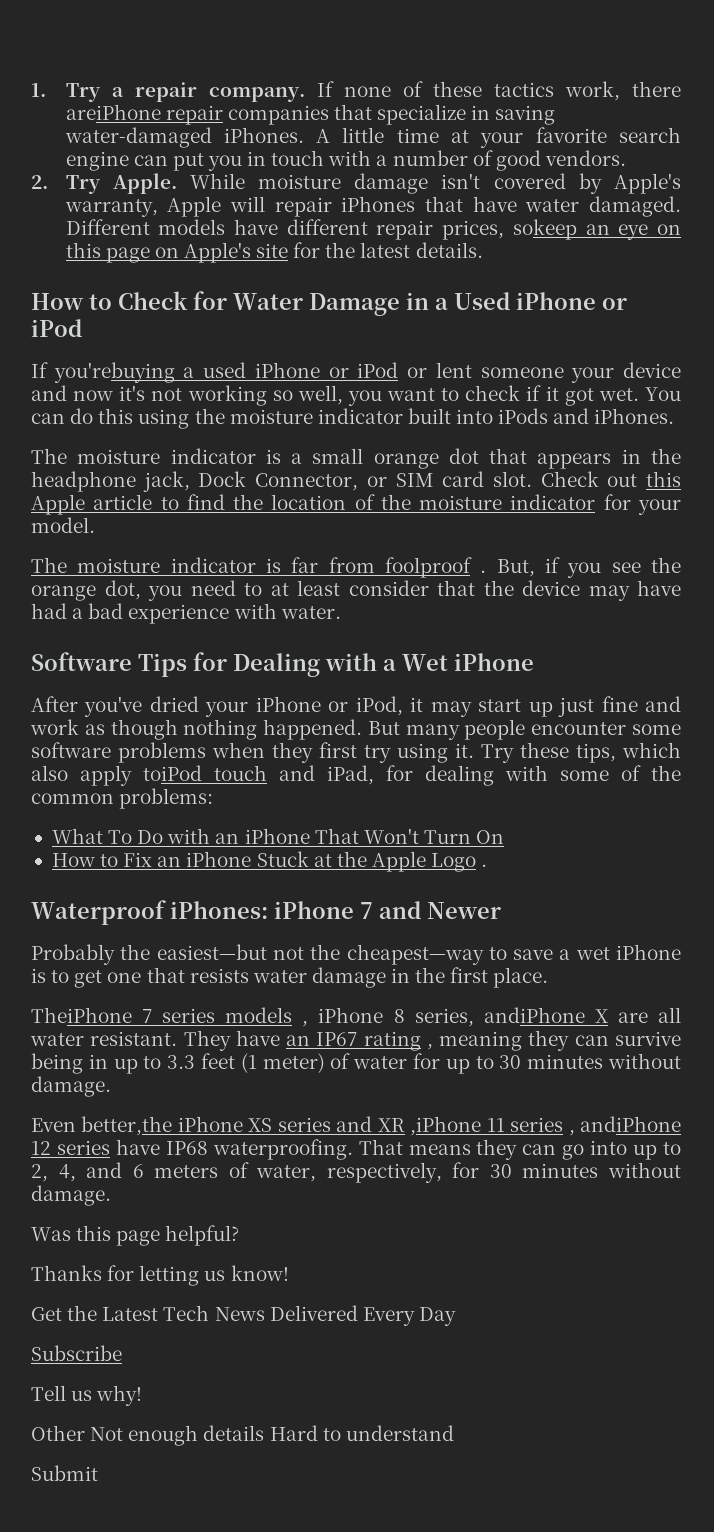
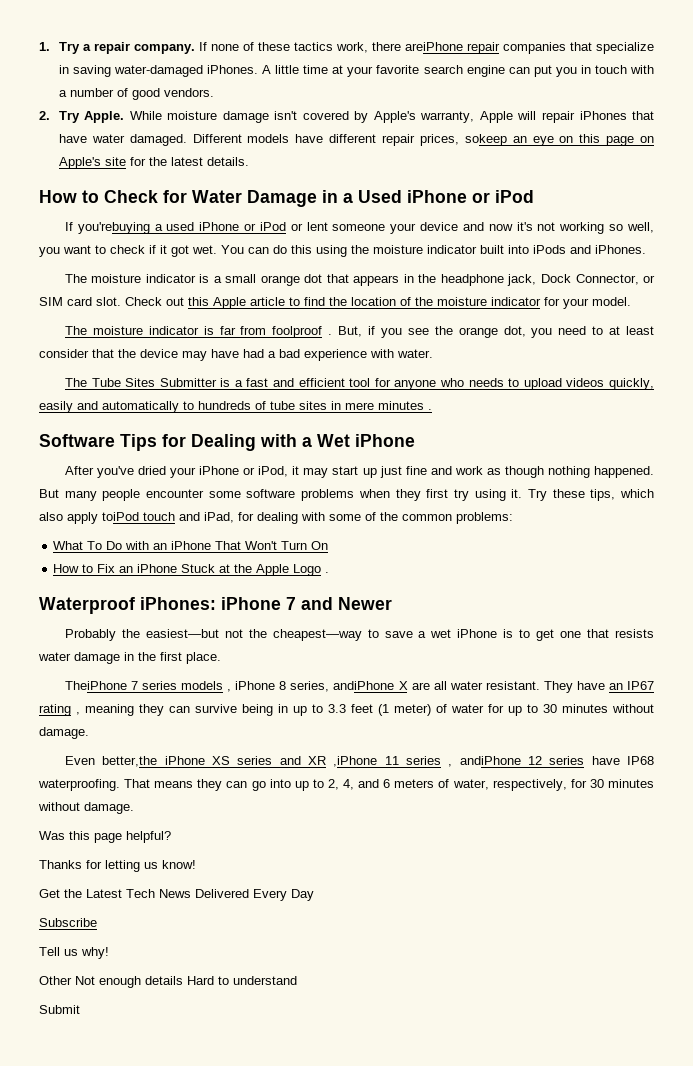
+ The Tube Sites Submitter is a fast and efficient tool for anyone who needs to upload videos quickly, easily and automatically to hundreds of tube sites in mere minutes .

